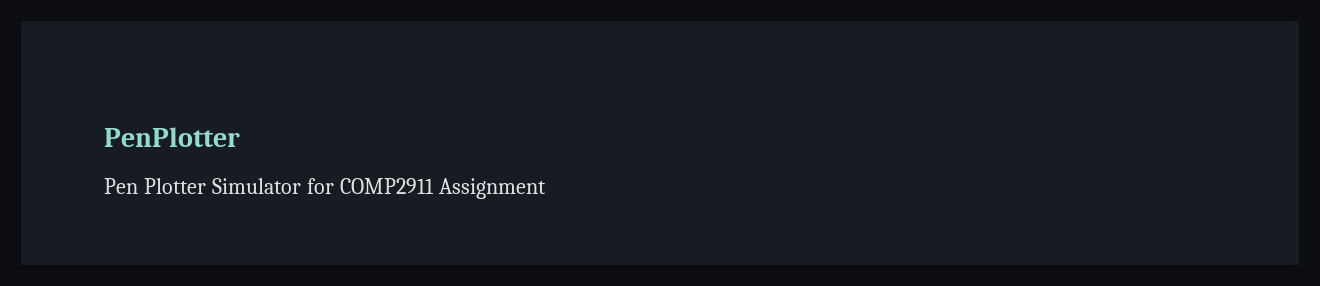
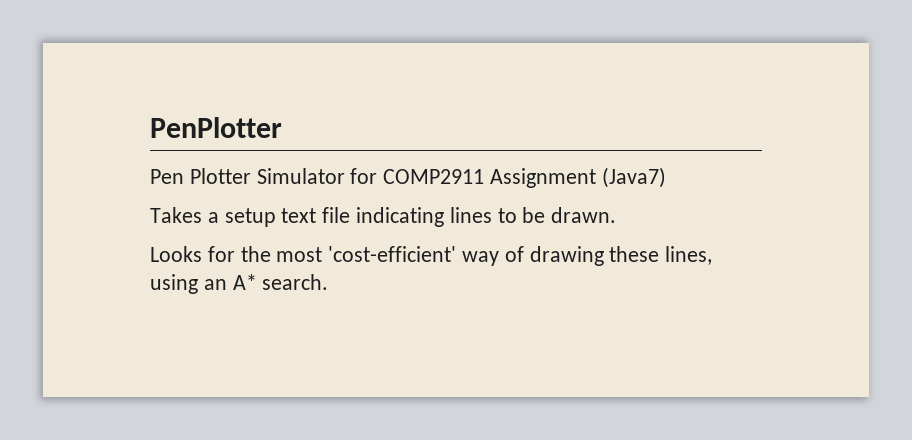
- Pen Plotter Simulator for COMP2911 Assignment
+ Pen Plotter Simulator for COMP2911 Assignment (Java7)
+ Takes a setup text file indicating lines to be drawn.
+ Looks for the most 'cost-efficient' way of drawing these lines, using an A* search.

